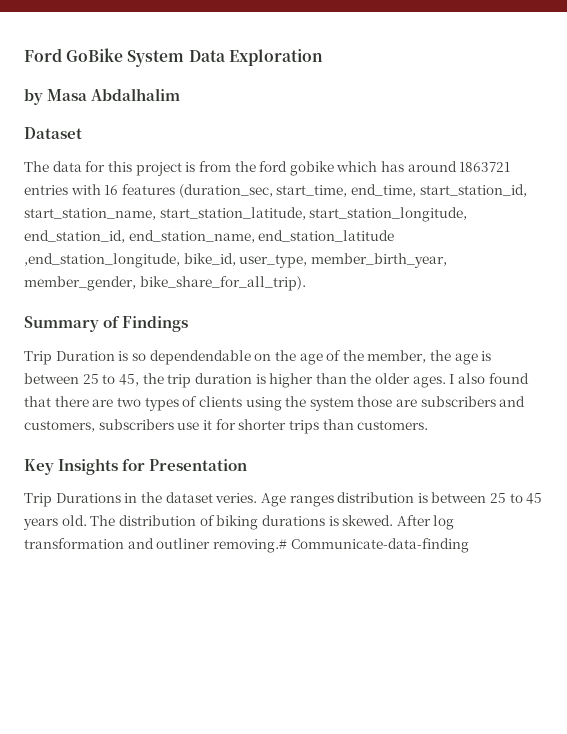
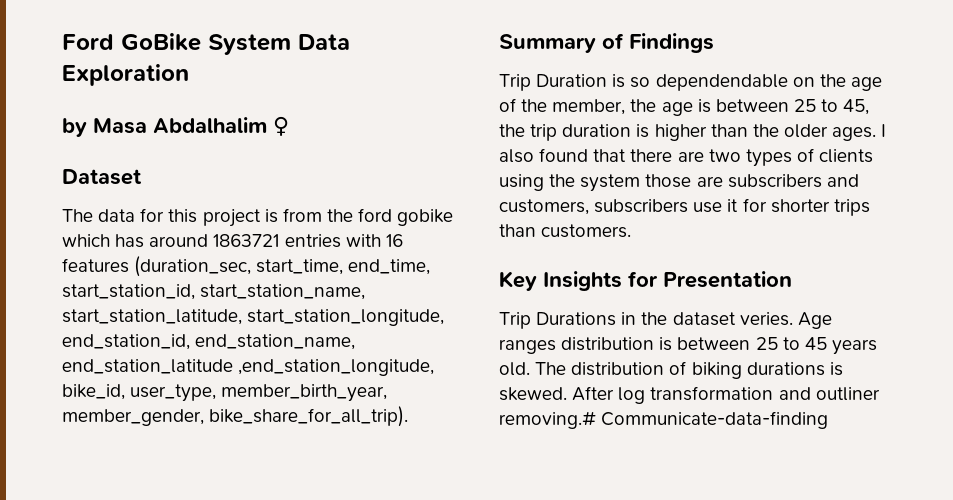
- by Masa Abdalhalim
+ by Masa Abdalhalim ♀

